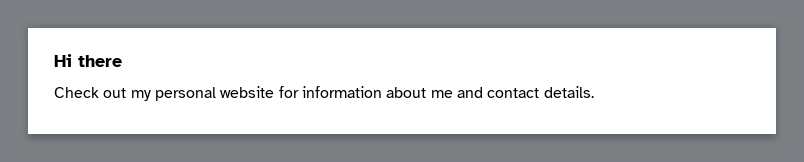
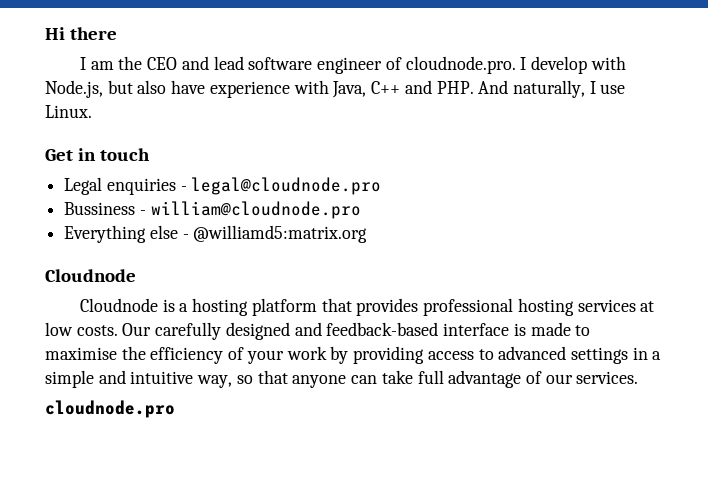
- Check out my personal website for information about me and contact details.
+ I am the CEO and lead software engineer of cloudnode.pro. I develop with Node.js, but also have experience with Java, C++ and PHP. And naturally, I use Linux.
+ Get in touch
+ Legal enquiries - legal@cloudnode.pro
+ Bussiness - william@cloudnode.pro
+ Everything else - @williamd5:matrix.org
+ Cloudnode
+ Cloudnode is a hosting platform that provides professional hosting services at low costs. Our carefully designed and feedback-based interface is made to maximise the efficiency of your work by providing access to advanced settings in a simple and intuitive way, so that anyone can take full advantage of our services.
+ cloudnode.pro

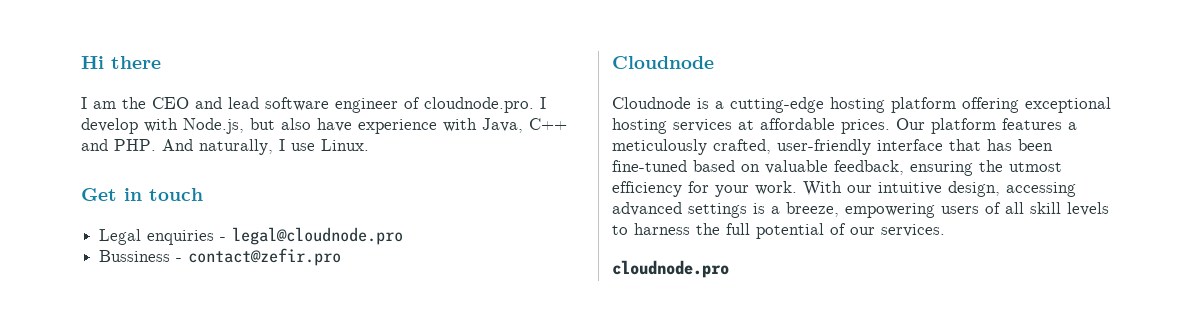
- Bussiness - william@cloudnode.pro
- Everything else - @williamd5:matrix.org
+ Bussiness - contact@zefir.pro
- Cloudnode is a hosting platform that provides professional hosting services at low costs. Our carefully designed and feedback-based interface is made to maximise the efficiency of your work by providing access to advanced settings in a simple and intuitive way, so that anyone can take full advantage of our services.
+ Cloudnode is a cutting-edge hosting platform offering exceptional hosting services at affordable prices. Our platform features a meticulously crafted, user-friendly interface that has been fine-tuned based on valuable feedback, ensuring the utmost efficiency for your work. With our intuitive design, accessing advanced settings is a breeze, empowering users of all skill levels to harness the full potential of our services.

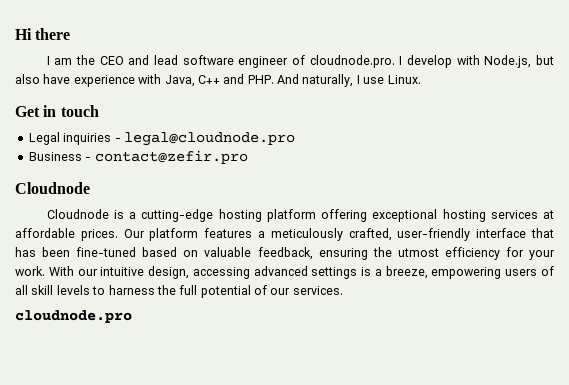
- Legal enquiries - legal@cloudnode.pro
+ Legal inquiries - legal@cloudnode.pro
- Bussiness - contact@zefir.pro
+ Business - contact@zefir.pro

